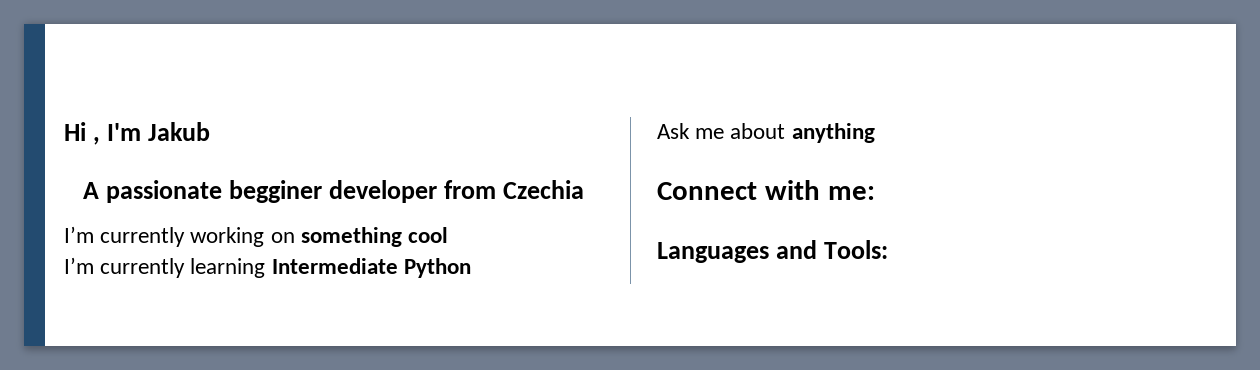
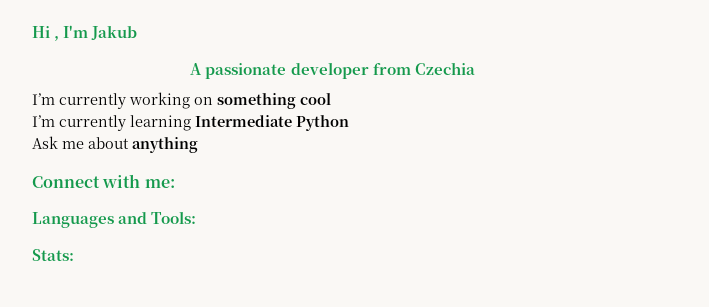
- A passionate begginer developer from Czechia
+ A passionate developer from Czechia
+ Stats:

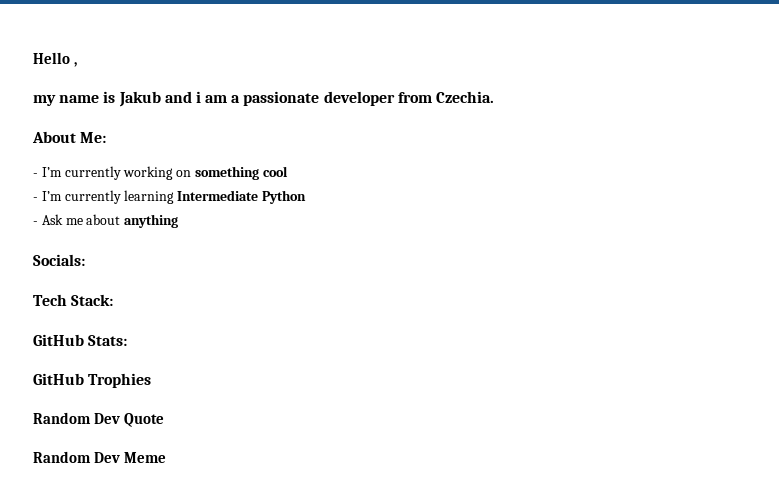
- Hi , I'm Jakub
- A passionate developer from Czechia
- I’m currently working on something cool
+ Hello ,
+ my name is Jakub and i am a passionate developer from Czechia.
+ About Me:
+ - I’m currently working on something cool
- I’m currently learning Intermediate Python
+ - I’m currently learning Intermediate Python
- Ask me about anything
+ - Ask me about anything
- Connect with me:
- Languages and Tools:
- Stats:
+ Socials:
+ Tech Stack:
+ GitHub Stats:
+ GitHub Trophies
+ Random Dev Quote
+ Random Dev Meme

